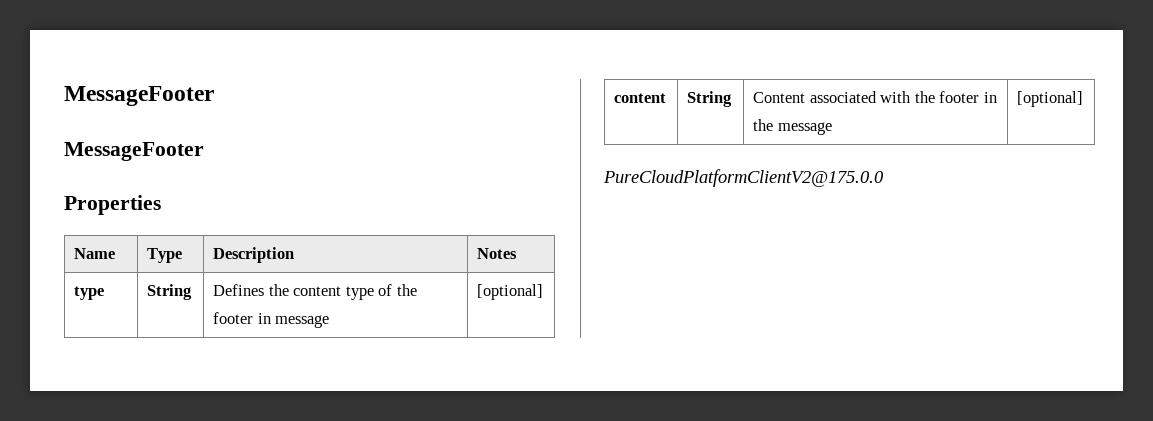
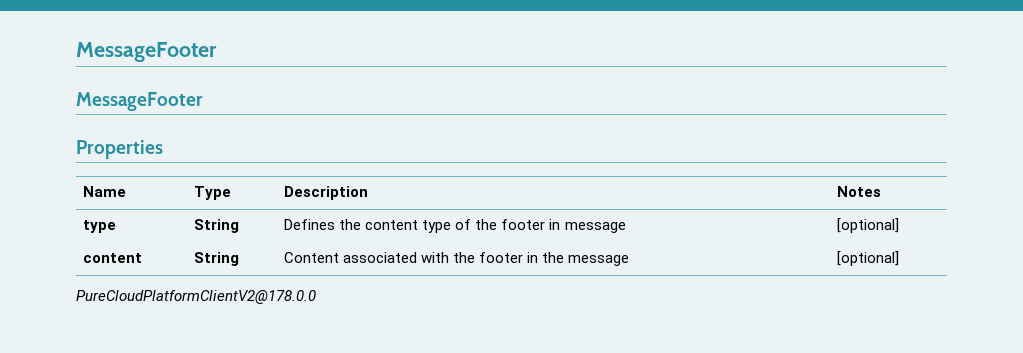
- PureCloudPlatformClientV2@175.0.0
+ PureCloudPlatformClientV2@178.0.0

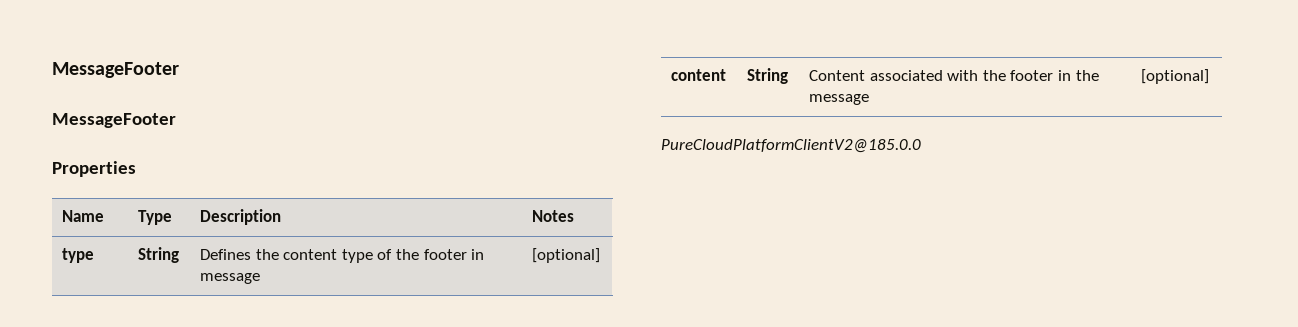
- PureCloudPlatformClientV2@178.0.0
+ PureCloudPlatformClientV2@185.0.0

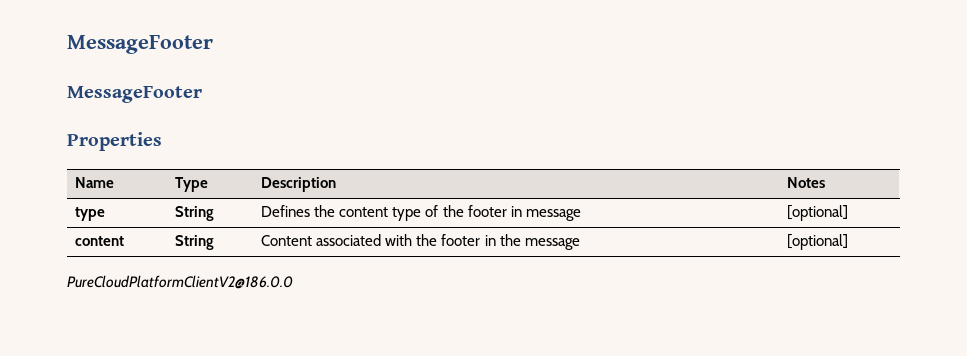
- PureCloudPlatformClientV2@185.0.0
+ PureCloudPlatformClientV2@186.0.0

